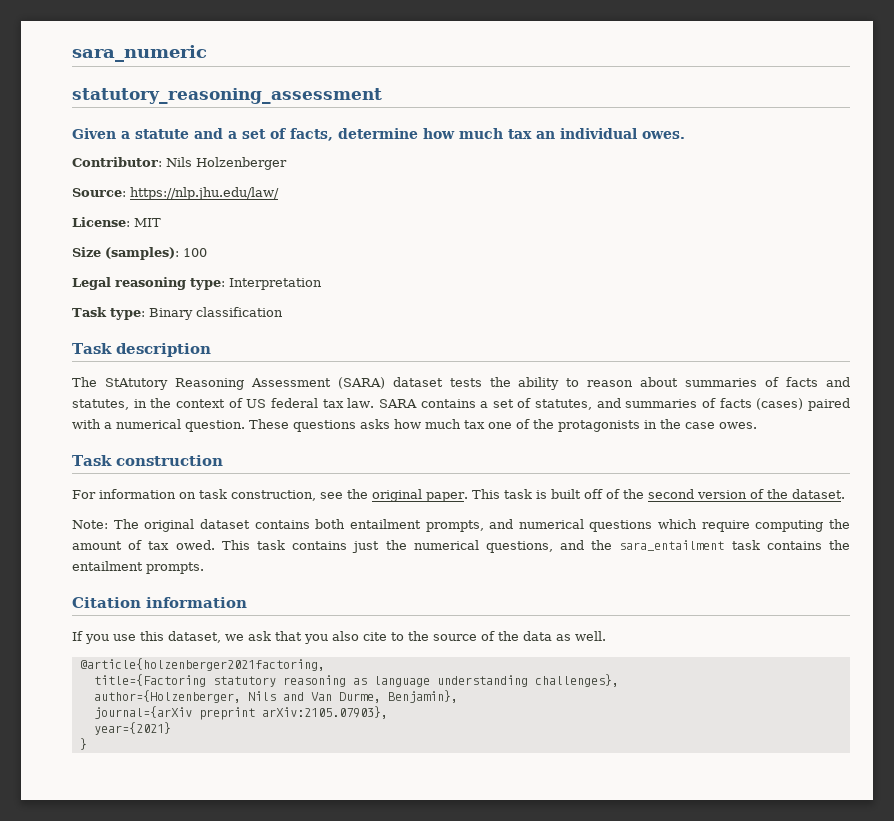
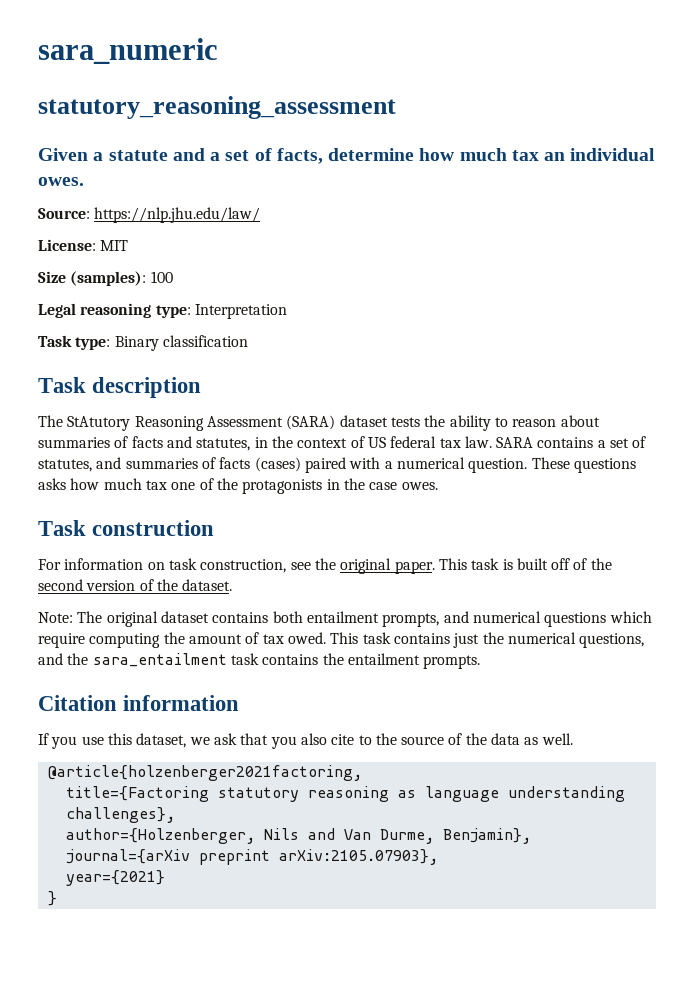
- Contributor: Nils Holzenberger

